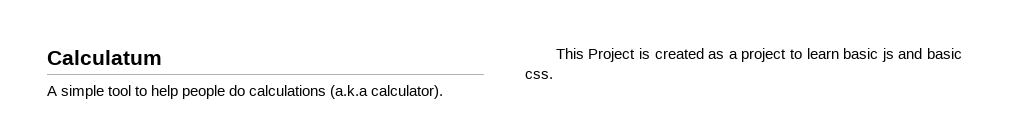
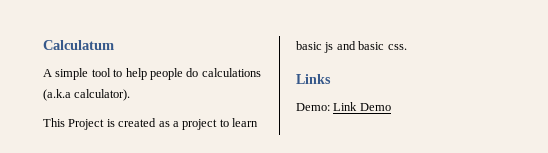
+ Links
+ Demo: Link Demo

